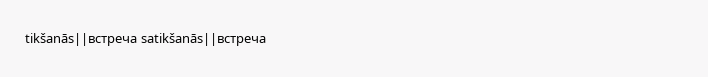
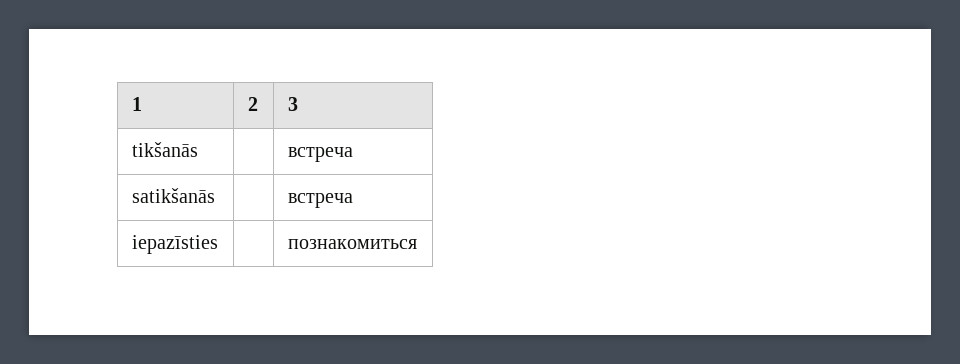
- tikšanās||встреча satikšanās||встреча
+ 1 | 2 | 3
+ tikšanās | | встреча
+ satikšanās | | встреча
+ iepazīsties | | познакомиться

